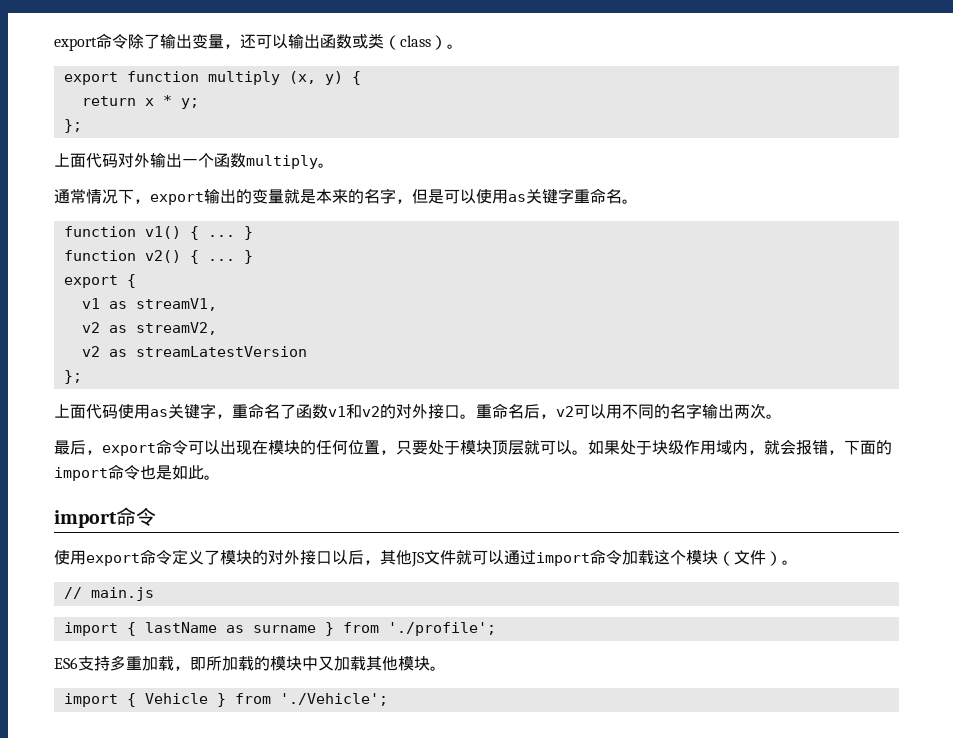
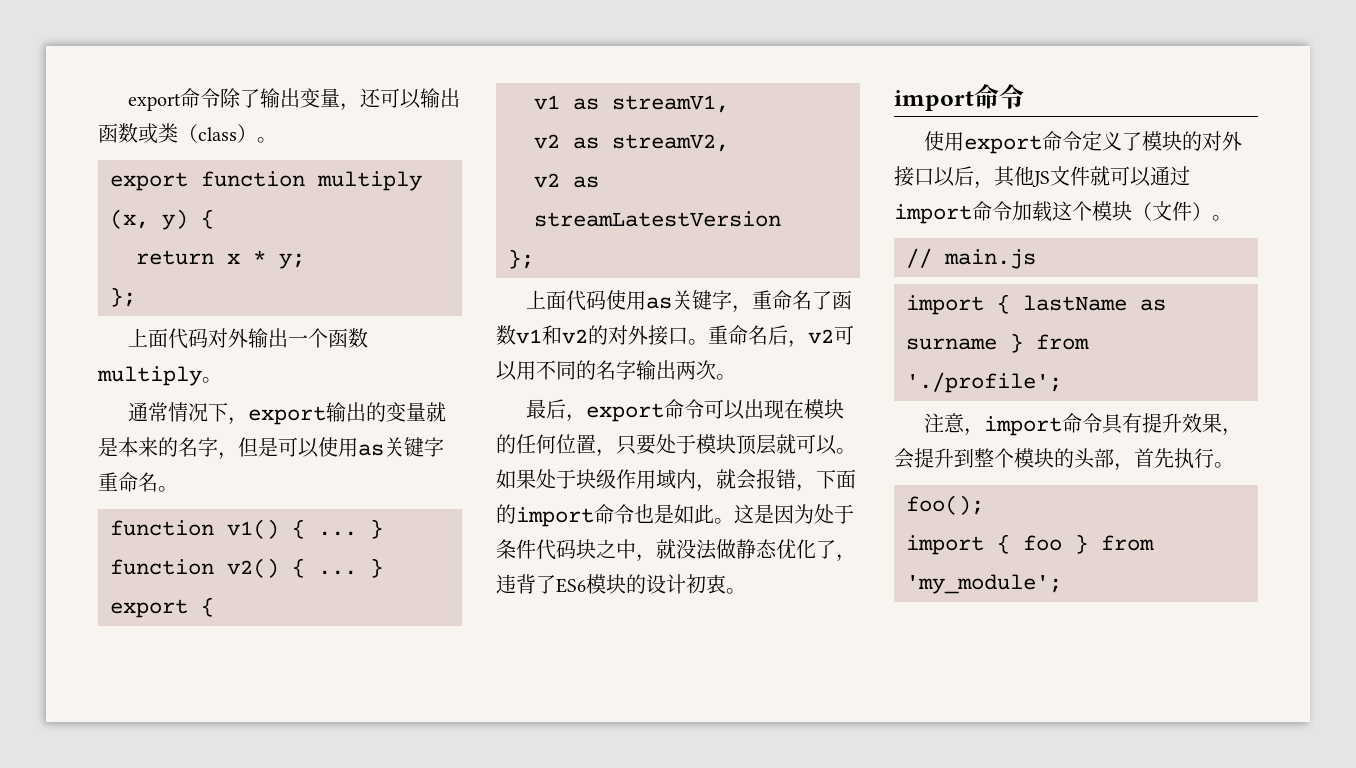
+ 这是因为处于条件代码块之中，就没法做静态优化了，违背了ES6模块的设计初衷。
- ES6支持多重加载，即所加载的模块中又加载其他模块。
- import { Vehicle } from './Vehicle';
+ 注意，import命令具有提升效果，会提升到整个模块的头部，首先执行。
+ foo();
+ import { foo } from 'my_module';

